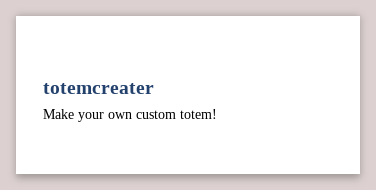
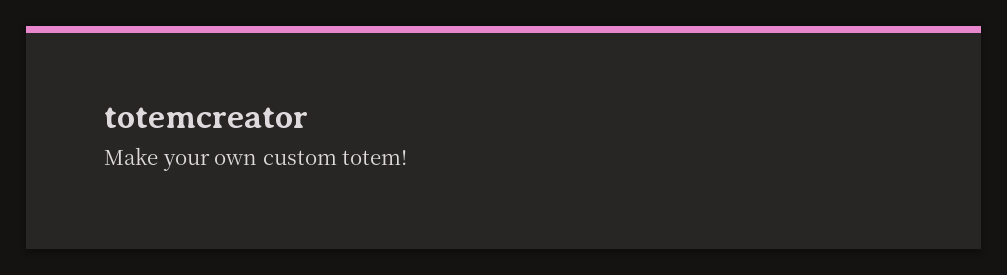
- totemcreater
+ totemcreator

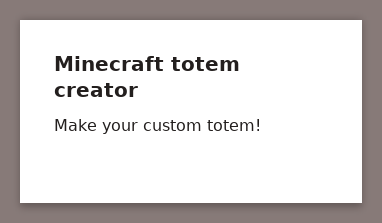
- totemcreator
+ Minecraft totem creator
- Make your own custom totem!
+ Make your custom totem!

